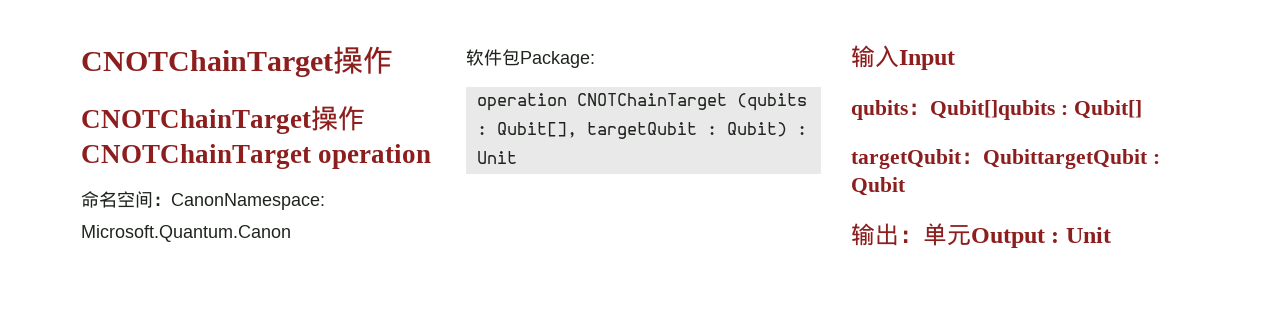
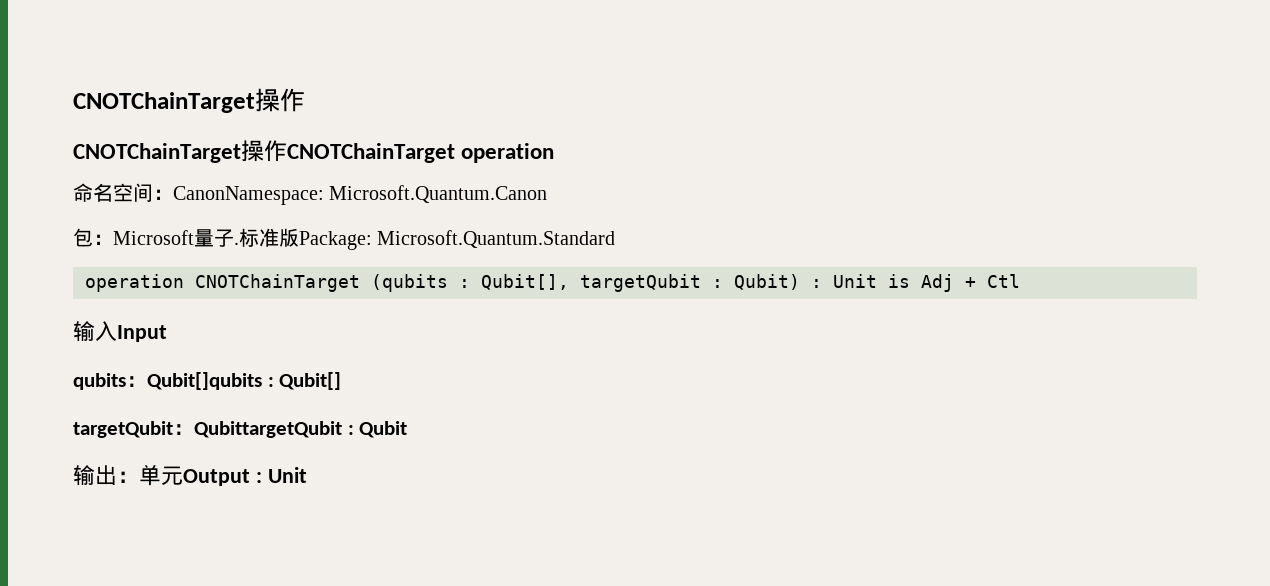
- 软件包Package:
+ 包：Microsoft量子.标准版Package: Microsoft.Quantum.Standard
- operation CNOTChainTarget (qubits : Qubit[], targetQubit : Qubit) : Unit
+ operation CNOTChainTarget (qubits : Qubit[], targetQubit : Qubit) : Unit is Adj + Ctl

